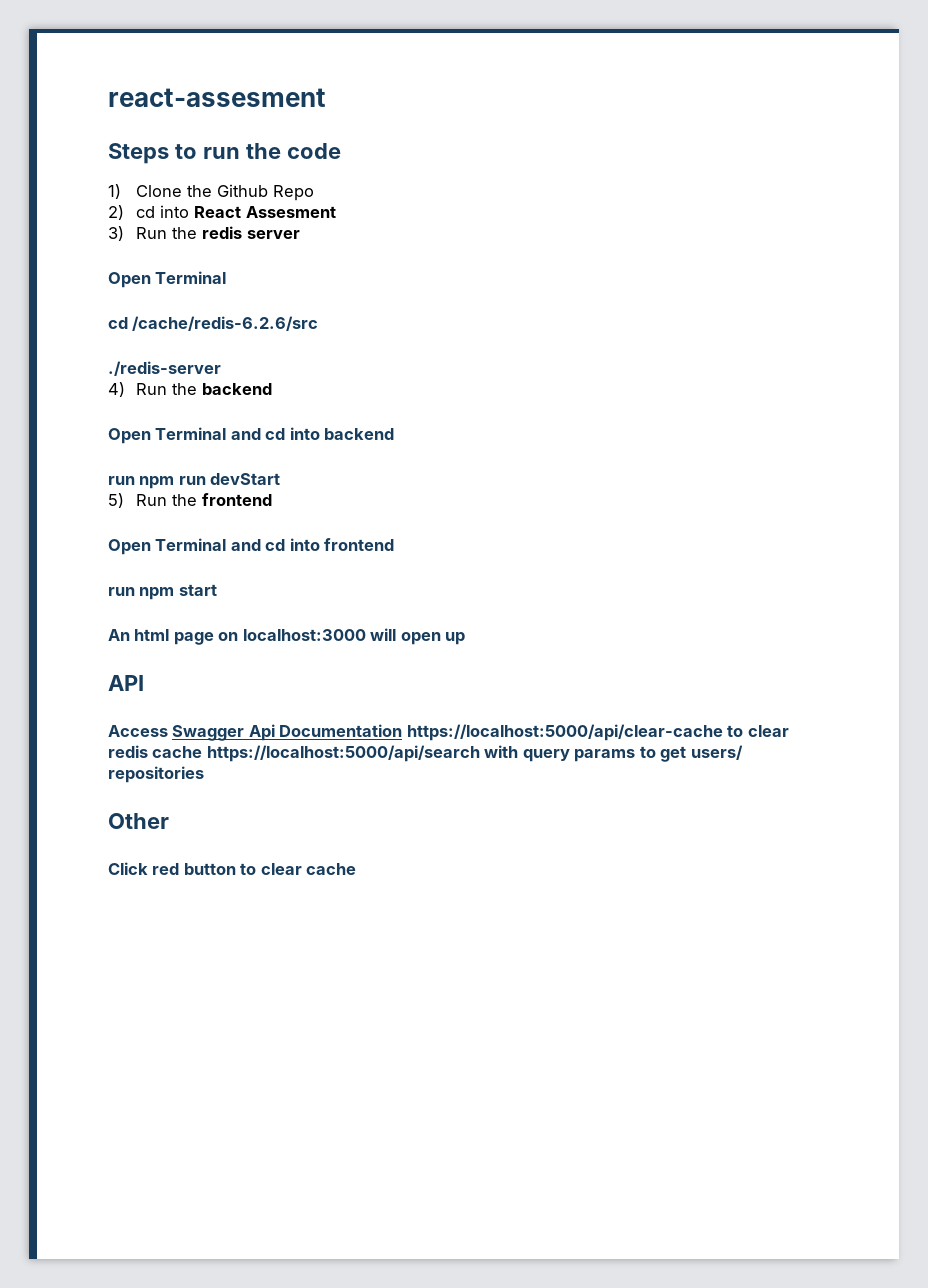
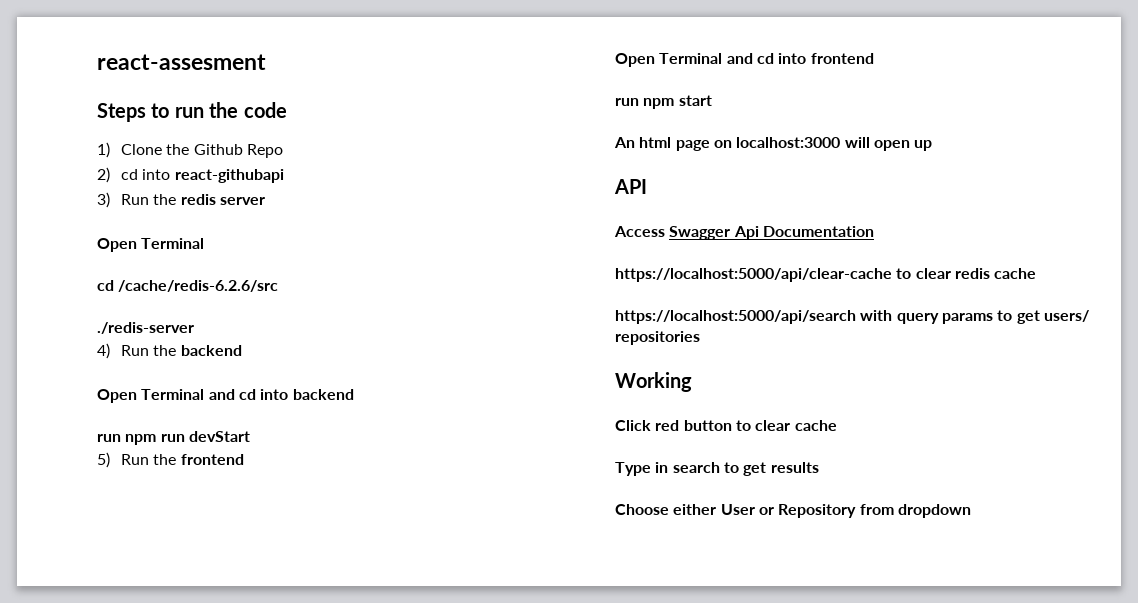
- 2) cd into React Assesment
+ 2) cd into react-githubapi
- Access Swagger Api Documentation https://localhost:5000/api/clear-cache to clear redis cache https://localhost:5000/api/search with query params to get users/ repositories
+ Access Swagger Api Documentation
+ https://localhost:5000/api/clear-cache to clear redis cache
+ https://localhost:5000/api/search with query params to get users/ repositories
- Other
+ Working
+ Type in search to get results
+ Choose either User or Repository from dropdown

